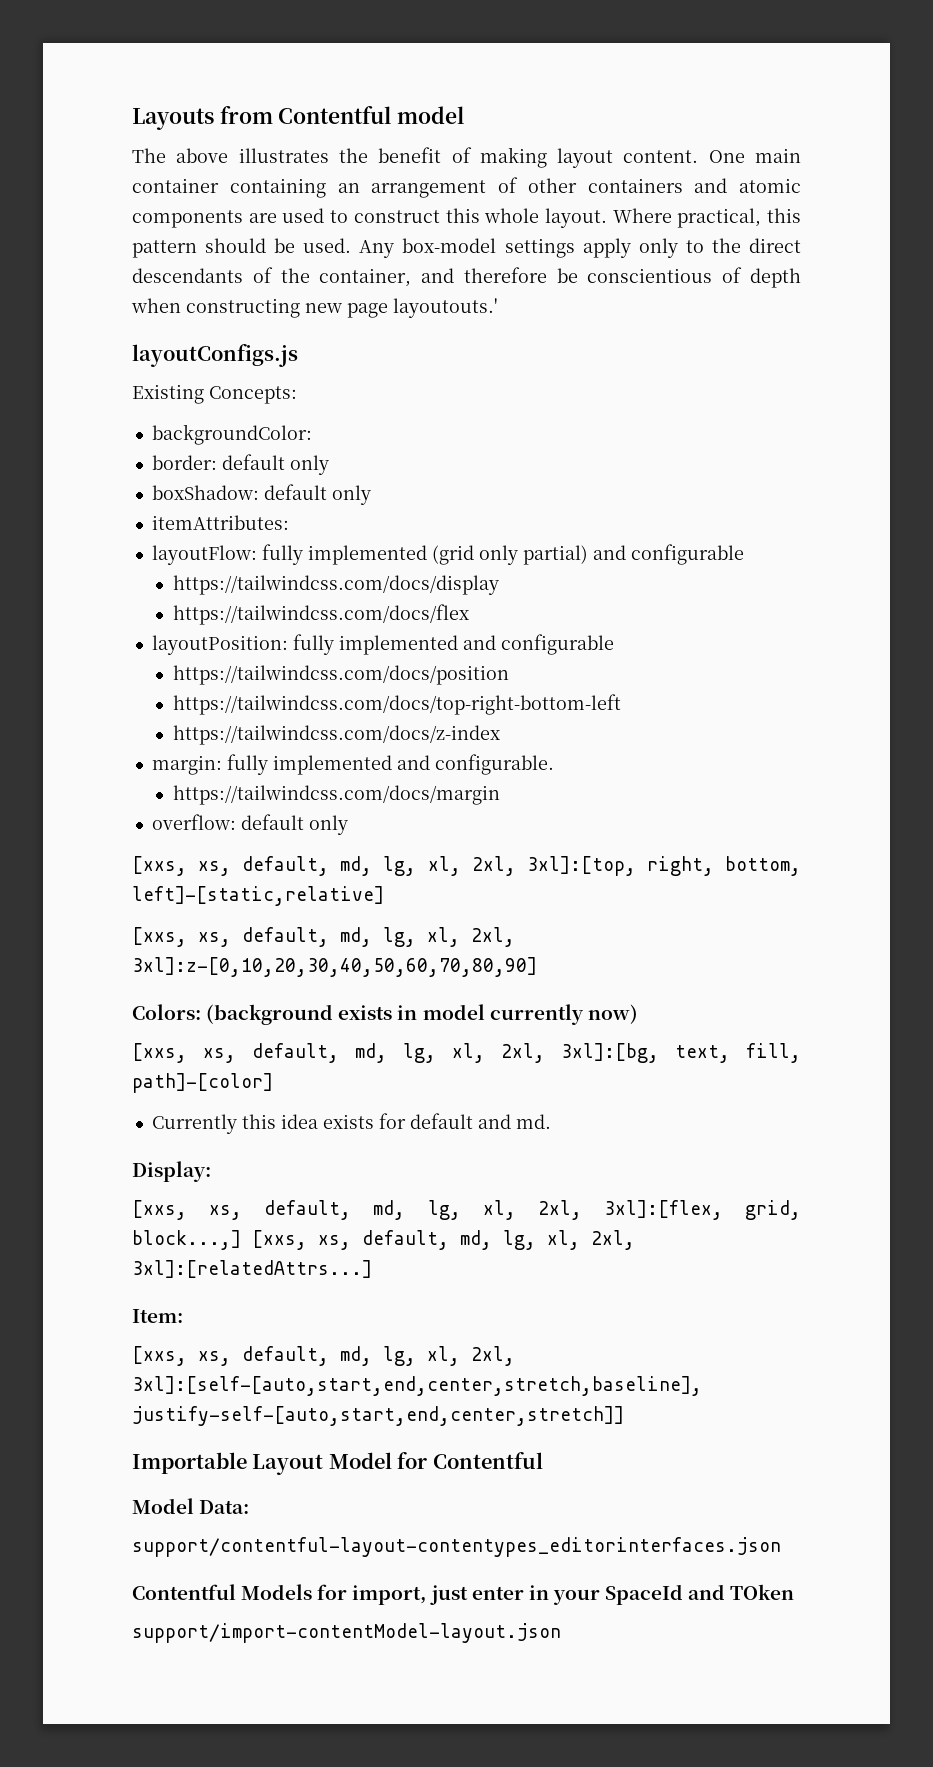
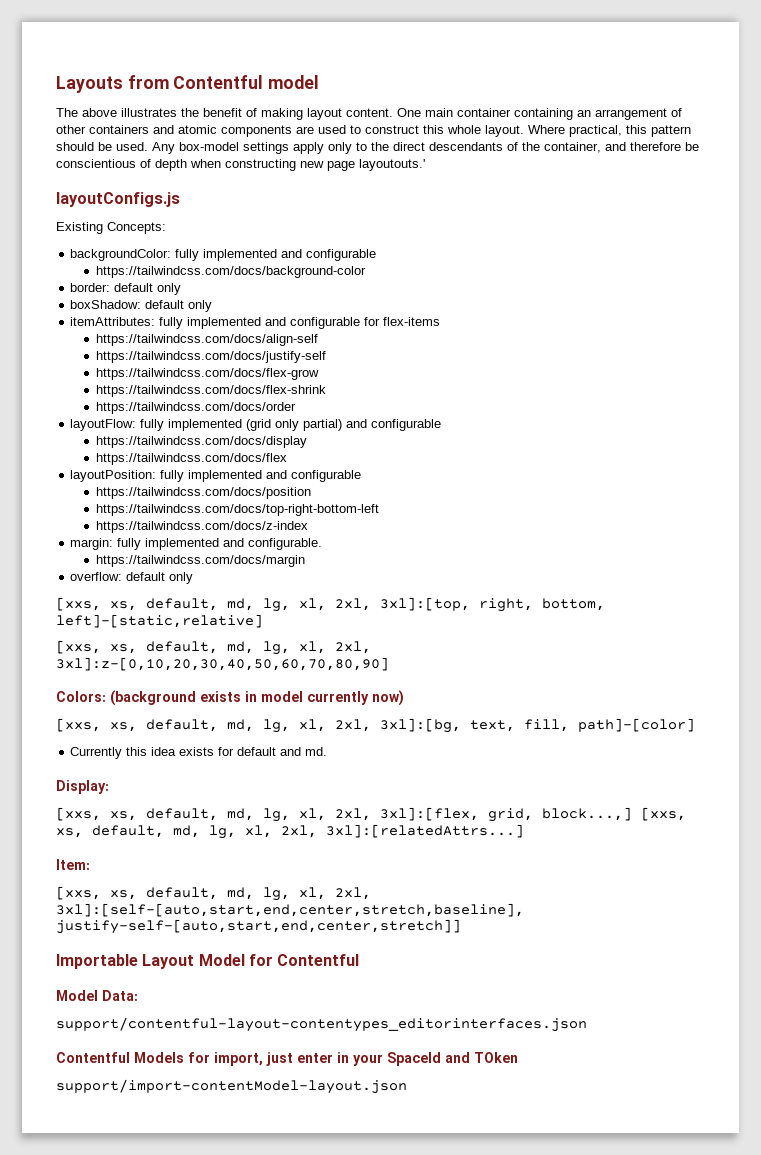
- backgroundColor:
+ backgroundColor: fully implemented and configurable
+ https://tailwindcss.com/docs/background-color
- itemAttributes:
+ itemAttributes: fully implemented and configurable for flex-items
+ https://tailwindcss.com/docs/align-self
+ https://tailwindcss.com/docs/justify-self
+ https://tailwindcss.com/docs/flex-grow
+ https://tailwindcss.com/docs/flex-shrink
+ https://tailwindcss.com/docs/order

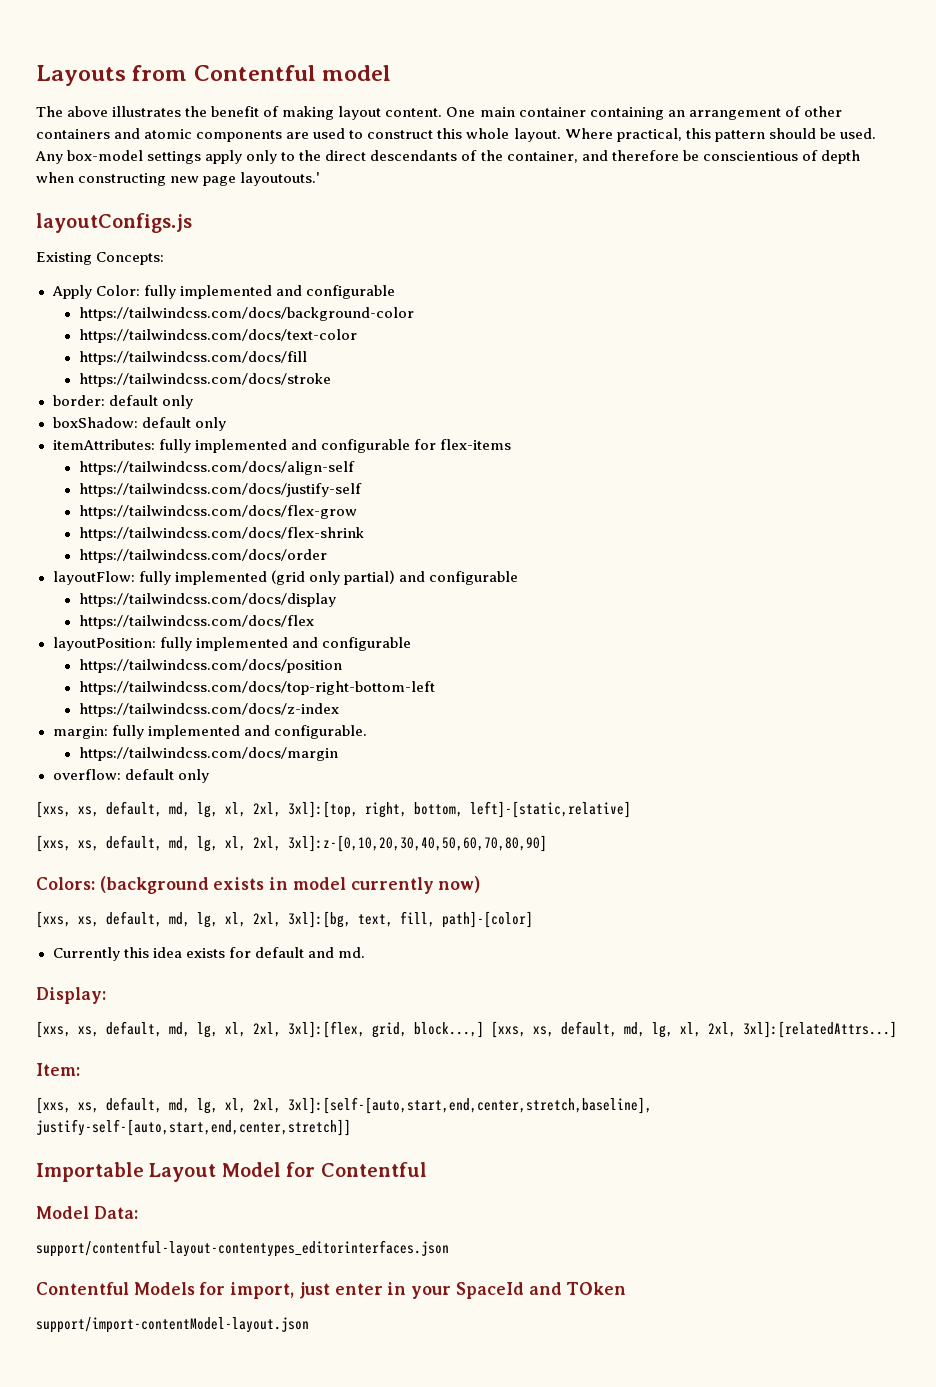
- backgroundColor: fully implemented and configurable
+ Apply Color: fully implemented and configurable
+ https://tailwindcss.com/docs/text-color
+ https://tailwindcss.com/docs/fill
+ https://tailwindcss.com/docs/stroke

